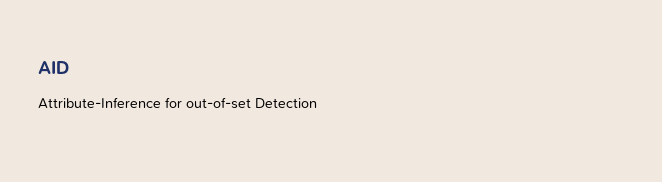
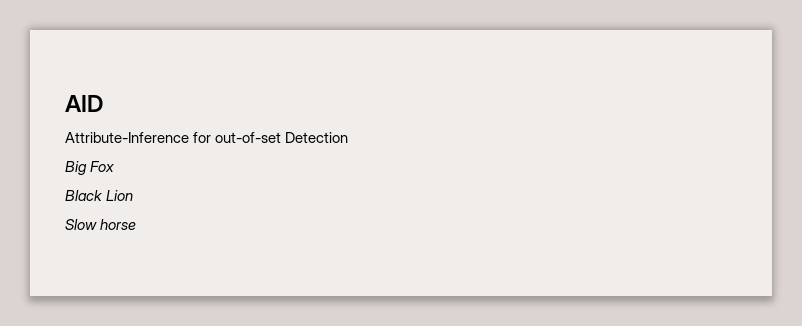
+ Big Fox
+ Black Lion
+ Slow horse

